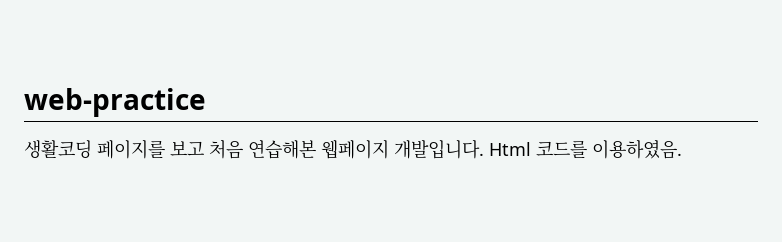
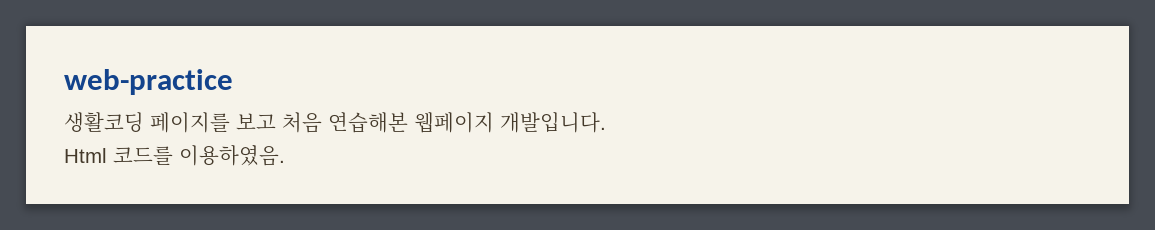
- 생활코딩 페이지를 보고 처음 연습해본 웹페이지 개발입니다. Html 코드를 이용하였음.
+ 생활코딩 페이지를 보고 처음 연습해본 웹페이지 개발입니다.
+ Html 코드를 이용하였음.

